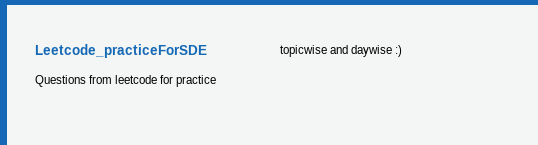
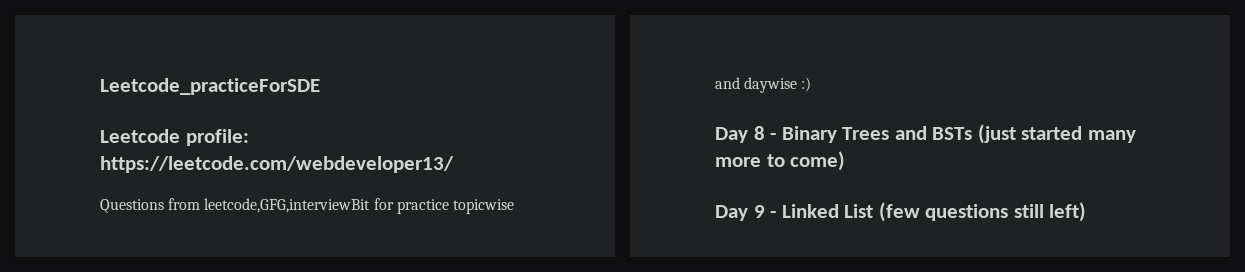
+ Leetcode profile: https://leetcode.com/webdeveloper13/
- Questions from leetcode for practice topicwise and daywise :)
+ Questions from leetcode,GFG,interviewBit for practice topicwise and daywise :)
+ Day 8 - Binary Trees and BSTs (just started many more to come)
+ Day 9 - Linked List (few questions still left)

